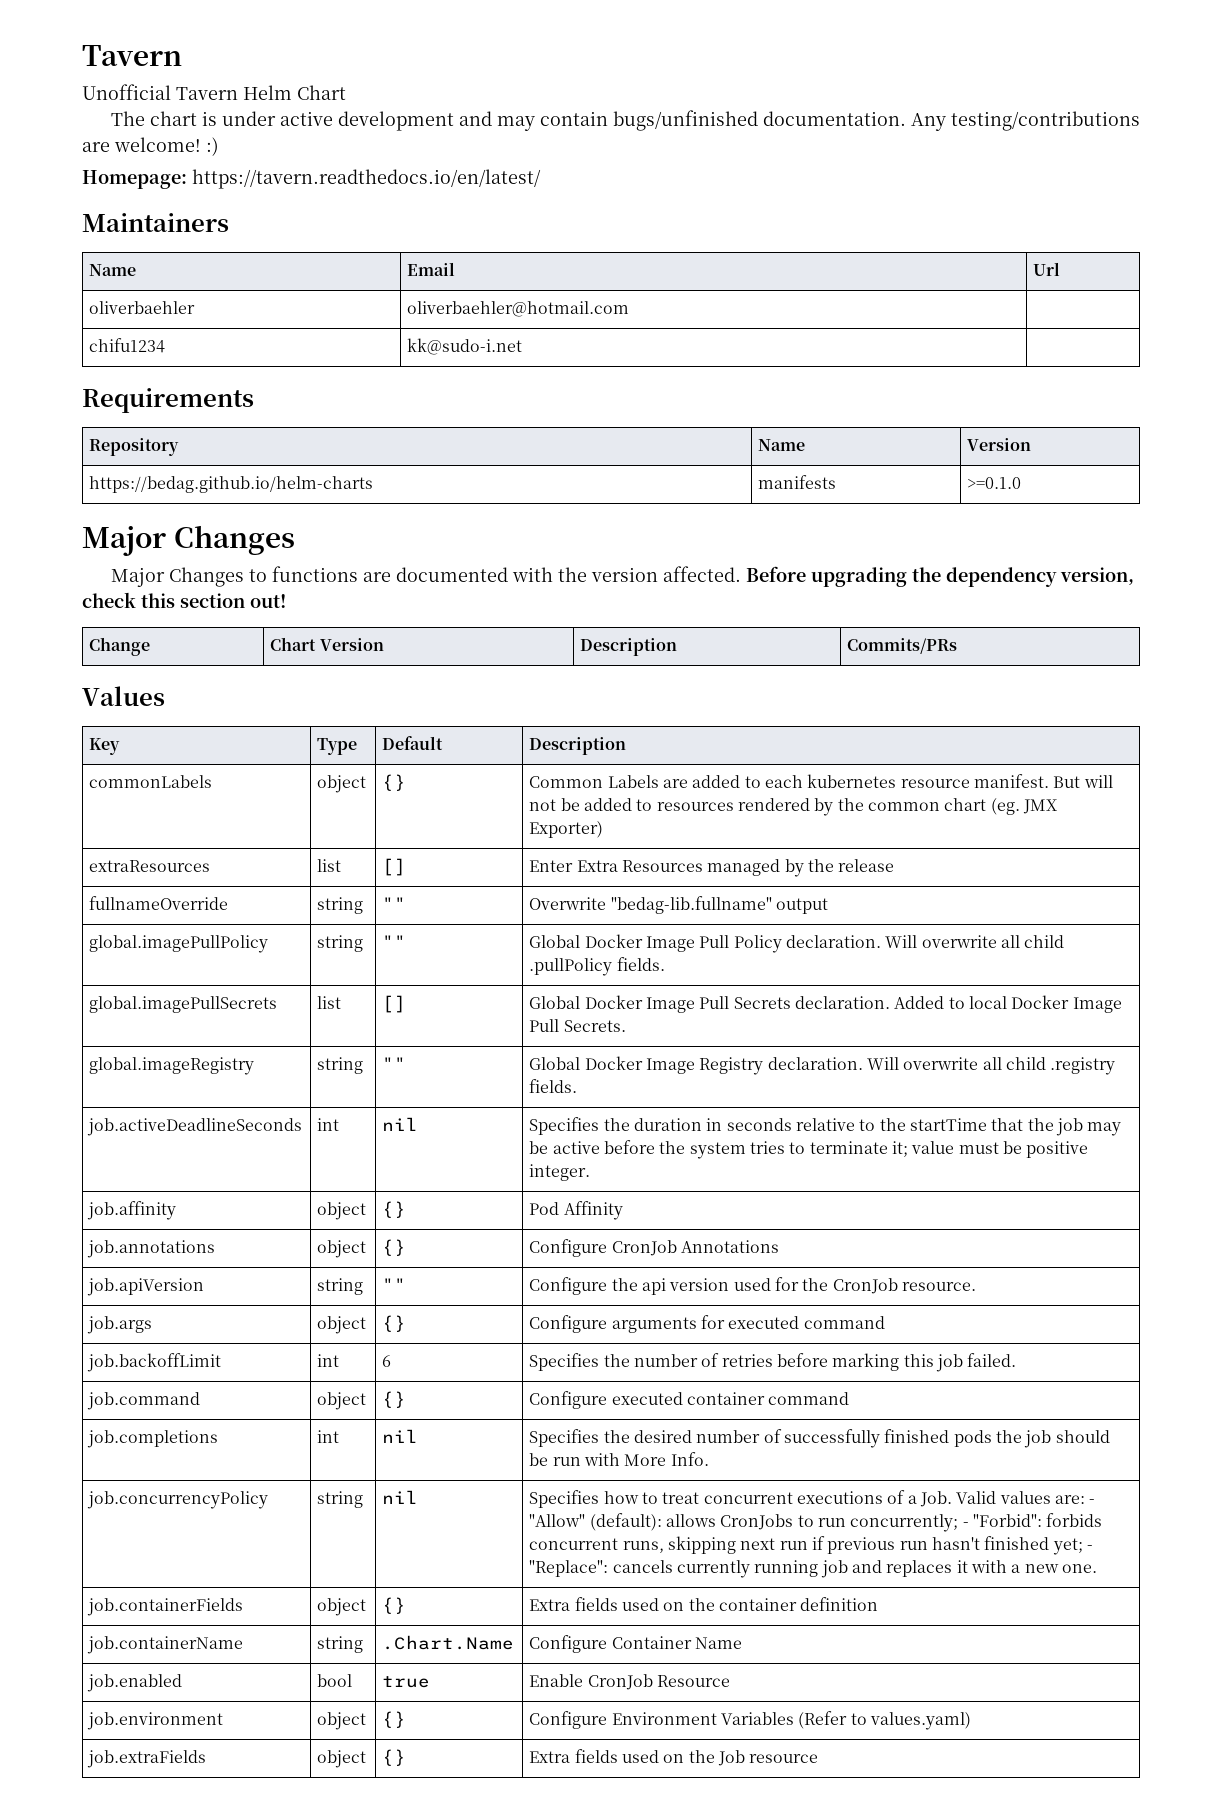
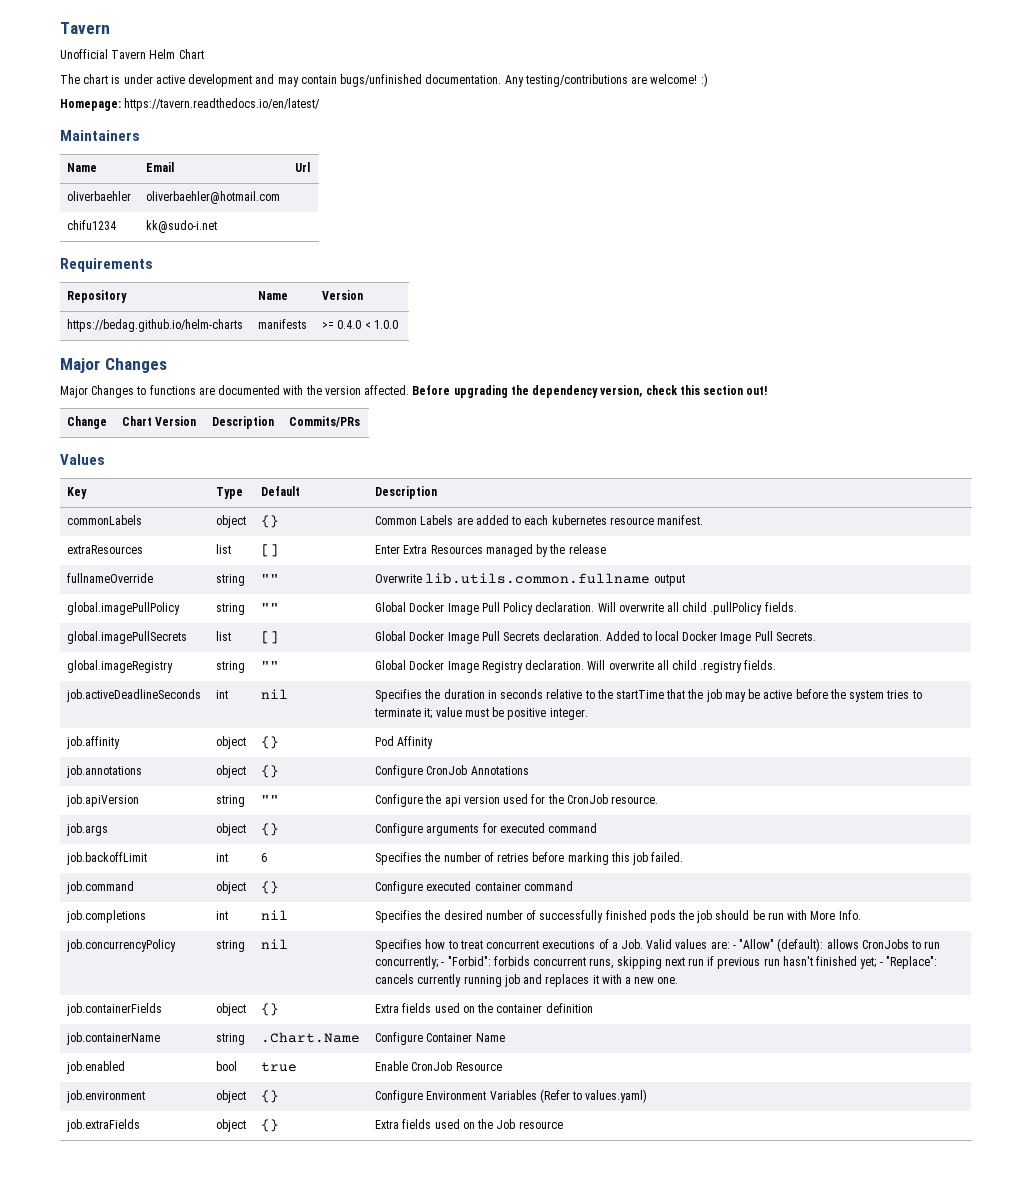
- https://bedag.github.io/helm-charts | manifests | >=0.1.0
+ https://bedag.github.io/helm-charts | manifests | >= 0.4.0 < 1.0.0
- commonLabels | object | {} | Common Labels are added to each kubernetes resource manifest. But will not be added to resources rendered by the common chart (eg. JMX Exporter)
+ commonLabels | object | {} | Common Labels are added to each kubernetes resource manifest.
- fullnameOverride | string | "" | Overwrite "bedag-lib.fullname" output
+ fullnameOverride | string | "" | Overwrite lib.utils.common.fullname output

